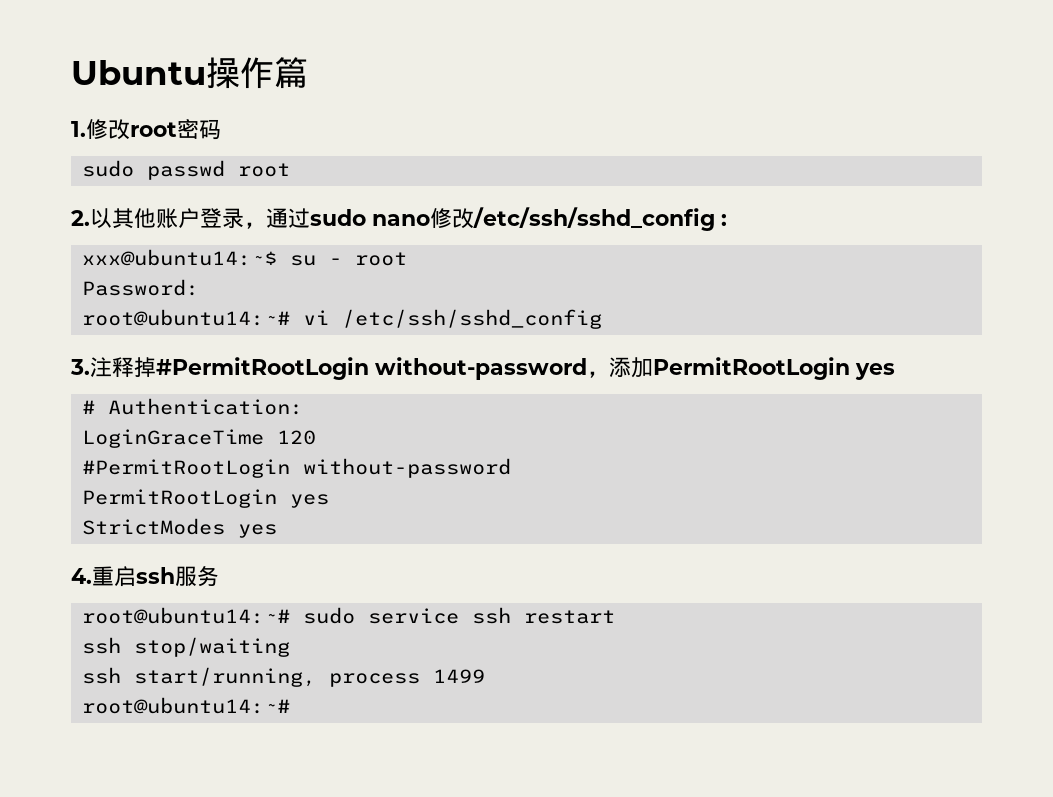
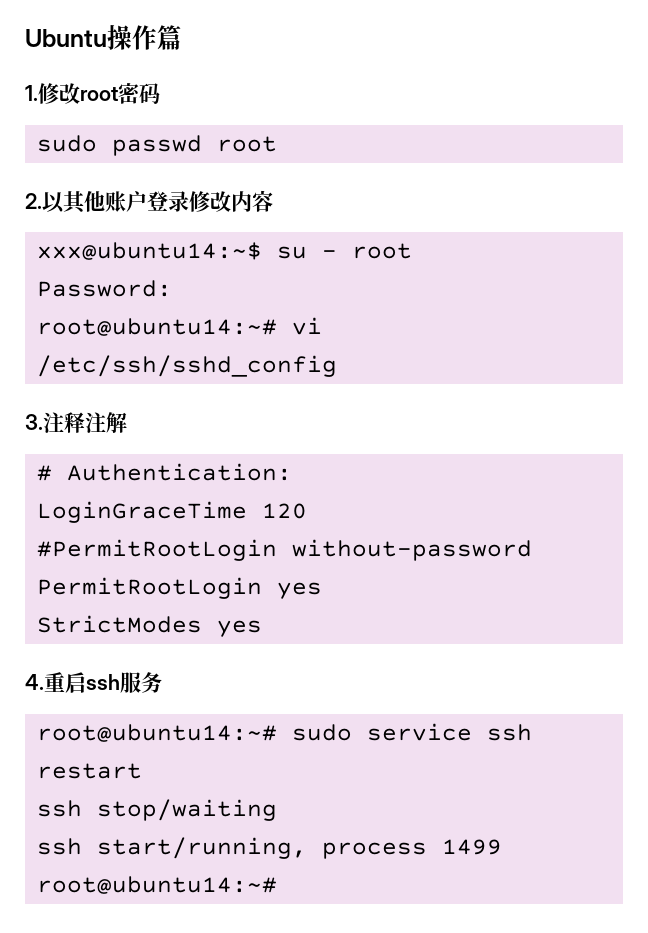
- 2.以其他账户登录，通过sudo nano修改/etc/ssh/sshd_config :
+ 2.以其他账户登录修改内容
- 3.注释掉#PermitRootLogin without-password，添加PermitRootLogin yes
+ 3.注释注解

